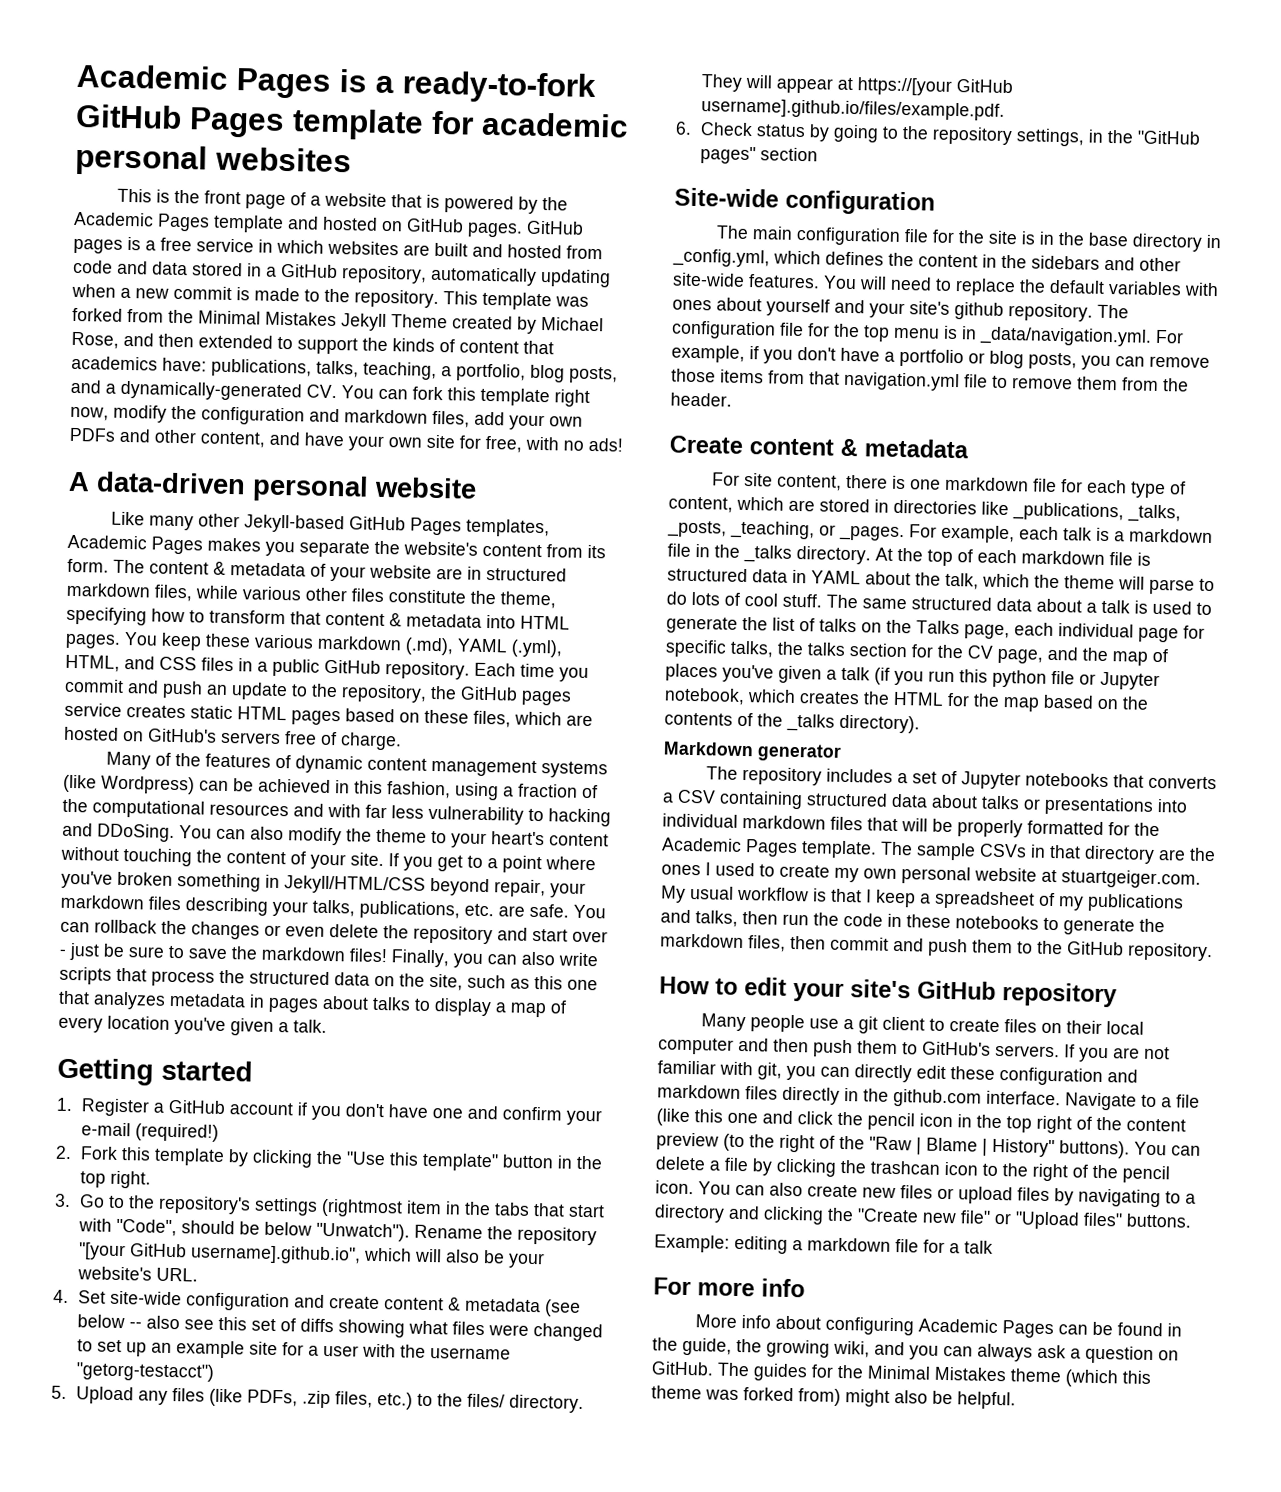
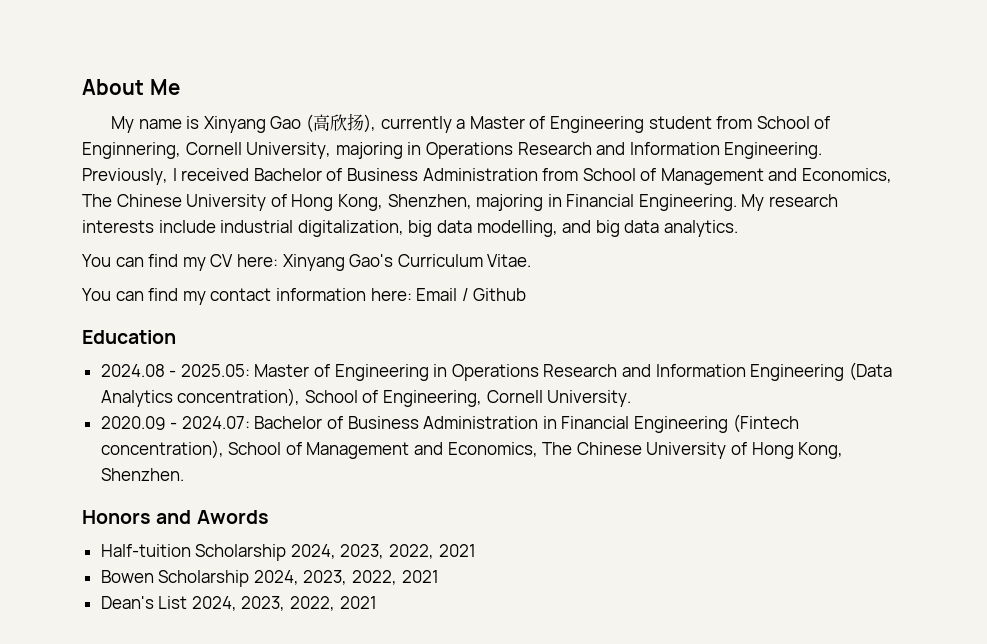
- Academic Pages is a ready-to-fork GitHub Pages template for academic personal websites
- This is the front page of a website that is powered by the Academic Pages template and hosted on GitHub pages. GitHub pages is a free service in which websites are built and hosted from code and data stored in a GitHub repository, automatically updating when a new commit is made to the repository. This template was forked from the Minimal Mistakes Jekyll Theme created by Michael Rose, and then extended to support the kinds of content that academics have: publications, talks, teaching, a portfolio, blog posts, and a dynamically-generated CV. You can fork this template right now, modify the configuration and markdown files, add your own PDFs and other content, and have your own site for free, with no ads!
- A data-driven personal website
- Like many other Jekyll-based GitHub Pages templates, Academic Pages makes you separate the website's content from its form. The content & metadata of your website are in structured markdown files, while various other files constitute the theme, specifying how to transform that content & metadata into HTML pages. You keep these various markdown (.md), YAML (.yml), HTML, and CSS files in a public GitHub repository. Each time you commit and push an update to the repository, the GitHub pages service creates static HTML pages based on these files, which are hosted on GitHub's servers free of charge.
- Many of the features of dynamic content management systems (like Wordpress) can be achieved in this fashion, using a fraction of the computational resources and with far less vulnerability to hacking and DDoSing. You can also modify the theme to your heart's content without touching the content of your site. If you get to a point where you've broken something in Jekyll/HTML/CSS beyond repair, your markdown files describing your talks, publications, etc. are safe. You can rollback the changes or even delete the repository and start over - just be sure to save the markdown files! Finally, you can also write scripts that process the structured data on the site, such as this one that analyzes metadata in pages about talks to display a map of every location you've given a talk.
- Getting started
- 1. Register a GitHub account if you don't have one and confirm your e-mail (required!)
- 2. Fork this template by clicking the "Use this template" button in the top right.
- 3. Go to the repository's settings (rightmost item in the tabs that start with "Code", should be below "Unwatch"). Rename the repository "[your GitHub username].github.io", which will also be your website's URL.
- 4. Set site-wide configuration and create content & metadata (see below -- also see this set of diffs showing what files were changed to set up an example site for a user with the username "getorg-testacct")
- 5. Upload any files (like PDFs, .zip files, etc.) to the files/ directory. They will appear at https://[your GitHub username].github.io/files/example.pdf.
- 6. Check status by going to the repository settings, in the "GitHub pages" section
- Site-wide configuration
- The main configuration file for the site is in the base directory in _config.yml, which defines the content in the sidebars and other site-wide features. You will need to replace the default variables with ones about yourself and your site's github repository. The configuration file for the top menu is in _data/navigation.yml. For example, if you don't have a portfolio or blog posts, you can remove those items from that navigation.yml file to remove them from the header.
- Create content & metadata
- For site content, there is one markdown file for each type of content, which are stored in directories like _publications, _talks, _posts, _teaching, or _pages. For example, each talk is a markdown file in the _talks directory. At the top of each markdown file is structured data in YAML about the talk, which the theme will parse to do lots of cool stuff. The same structured data about a talk is used to generate the list of talks on the Talks page, each individual page for specific talks, the talks section for the CV page, and the map of places you've given a talk (if you run this python file or Jupyter notebook, which creates the HTML for the map based on the contents of the _talks directory).
- Markdown generator
- The repository includes a set of Jupyter notebooks that converts a CSV containing structured data about talks or presentations into individual markdown files that will be properly formatted for the Academic Pages template. The sample CSVs in that directory are the ones I used to create my own personal website at stuartgeiger.com. My usual workflow is that I keep a spreadsheet of my publications and talks, then run the code in these notebooks to generate the markdown files, then commit and push them to the GitHub repository.
- How to edit your site's GitHub repository
- Many people use a git client to create files on their local computer and then push them to GitHub's servers. If you are not familiar with git, you can directly edit these configuration and markdown files directly in the github.com interface. Navigate to a file (like this one and click the pencil icon in the top right of the content preview (to the right of the "Raw | Blame | History" buttons). You can delete a file by clicking the trashcan icon to the right of the pencil icon. You can also create new files or upload files by navigating to a directory and clicking the "Create new file" or "Upload files" buttons.
- Example: editing a markdown file for a talk
- For more info
- More info about configuring Academic Pages can be found in the guide, the growing wiki, and you can always ask a question on GitHub. The guides for the Minimal Mistakes theme (which this theme was forked from) might also be helpful.
+ About Me
+ My name is Xinyang Gao (高欣扬), currently a Master of Engineering student from School of Enginnering, Cornell University, majoring in Operations Research and Information Engineering. Previously, I received Bachelor of Business Administration from School of Management and Economics, The Chinese University of Hong Kong, Shenzhen, majoring in Financial Engineering. My research interests include industrial digitalization, big data modelling, and big data analytics.
+ You can find my CV here: Xinyang Gao's Curriculum Vitae.
+ You can find my contact information here: Email / Github
+ Education
+ 2024.08 - 2025.05: Master of Engineering in Operations Research and Information Engineering (Data Analytics concentration), School of Engineering, Cornell University.
+ 2020.09 - 2024.07: Bachelor of Business Administration in Financial Engineering (Fintech concentration), School of Management and Economics, The Chinese University of Hong Kong, Shenzhen.
+ Honors and Awords
+ Half-tuition Scholarship 2024, 2023, 2022, 2021
+ Bowen Scholarship 2024, 2023, 2022, 2021
+ Dean's List 2024, 2023, 2022, 2021

